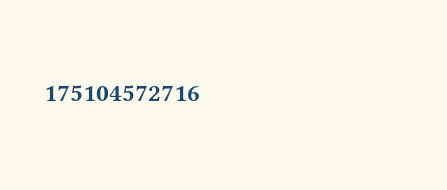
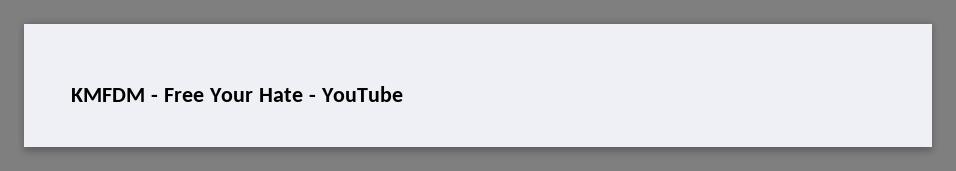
- 175104572716
+ KMFDM - Free Your Hate - YouTube

